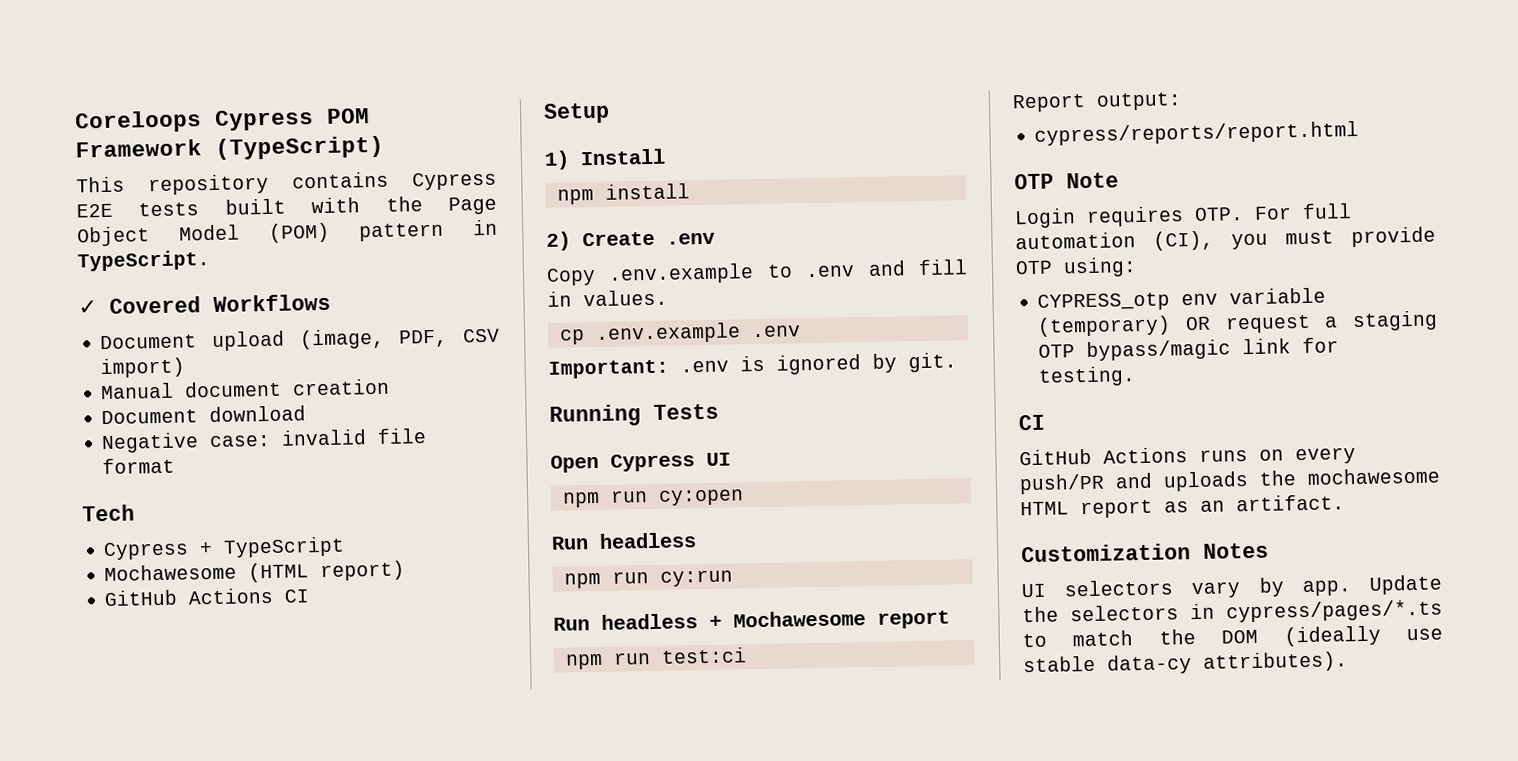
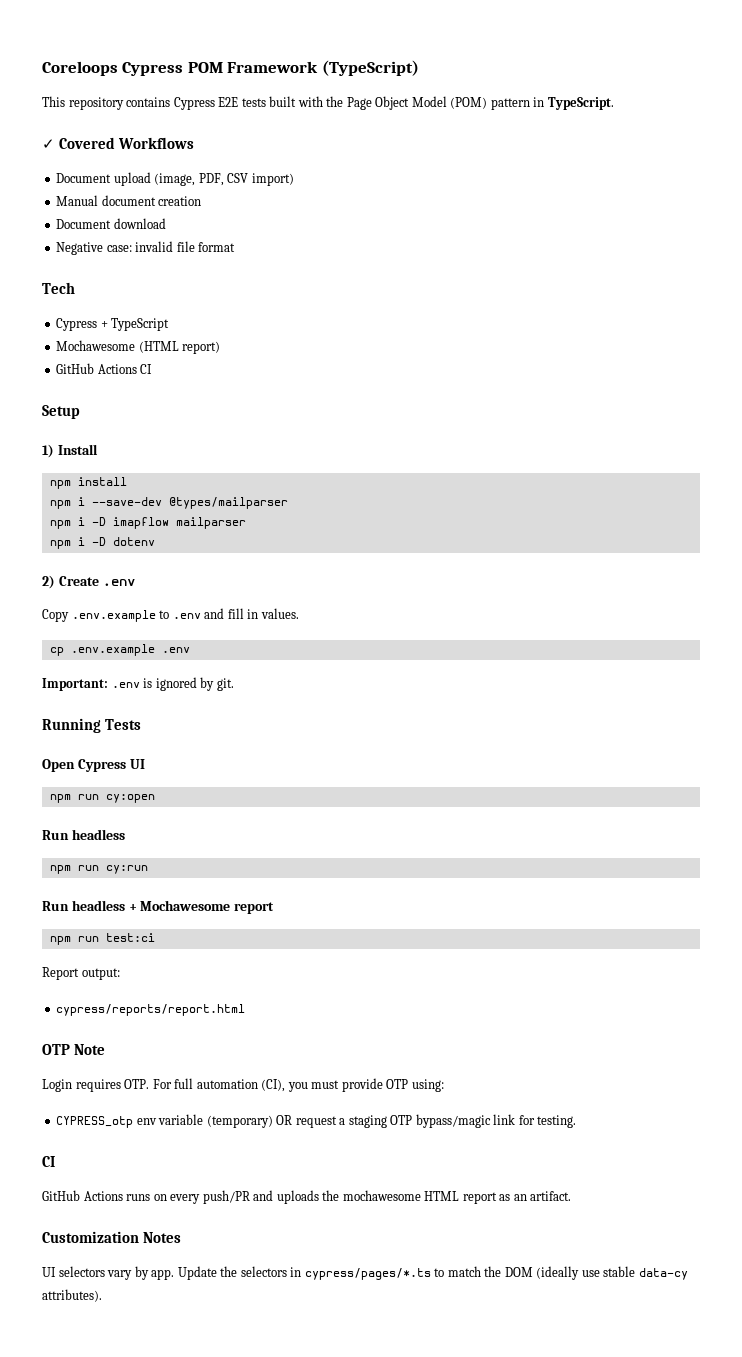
+ npm i --save-dev @types/mailparser
+ npm i -D imapflow mailparser
+ npm i -D dotenv

